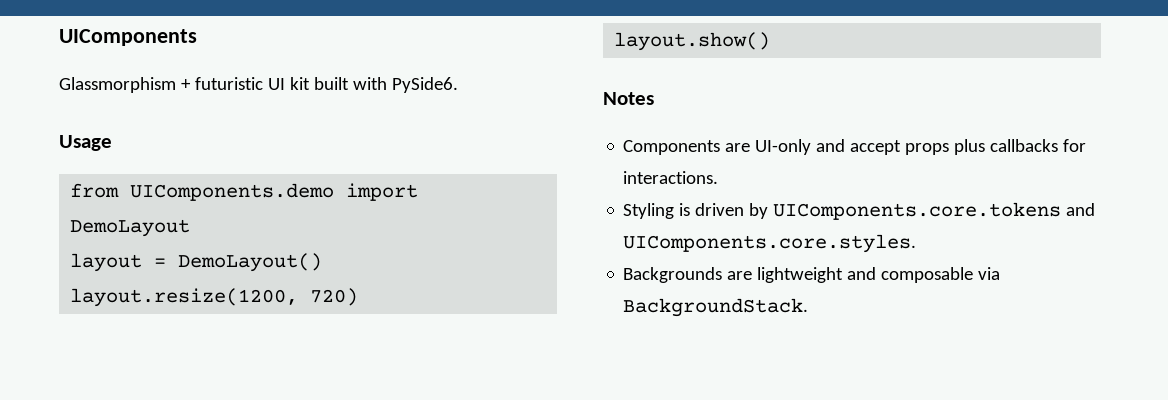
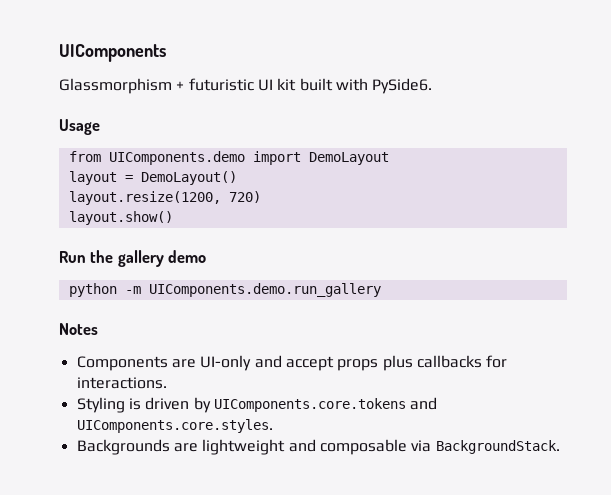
+ Run the gallery demo
+ python -m UIComponents.demo.run_gallery

